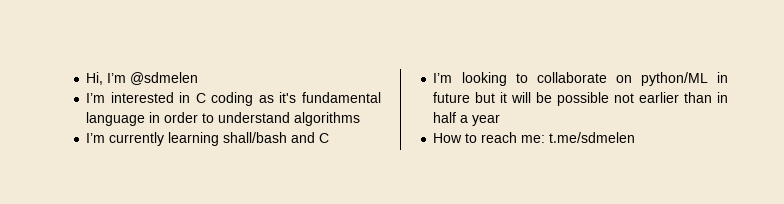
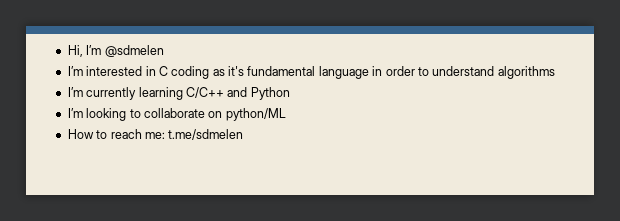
- I’m currently learning shall/bash and C
+ I’m currently learning C/C++ and Python
- I’m looking to collaborate on python/ML in future but it will be possible not earlier than in half a year
+ I’m looking to collaborate on python/ML

